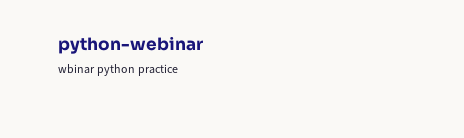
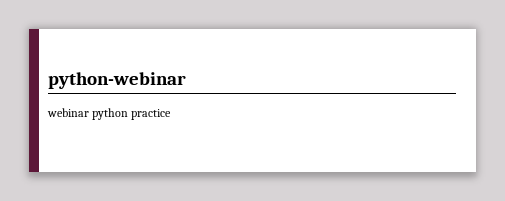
- wbinar python practice
+ webinar python practice

